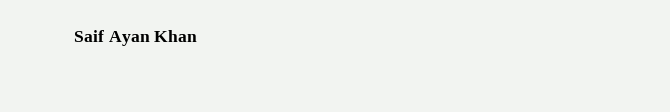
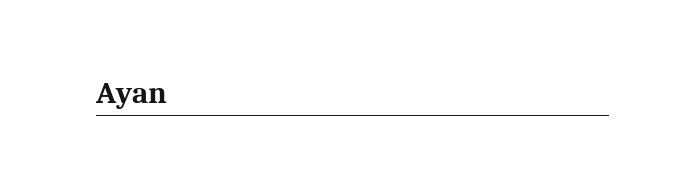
- Saif Ayan Khan
+ Ayan

